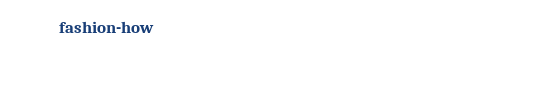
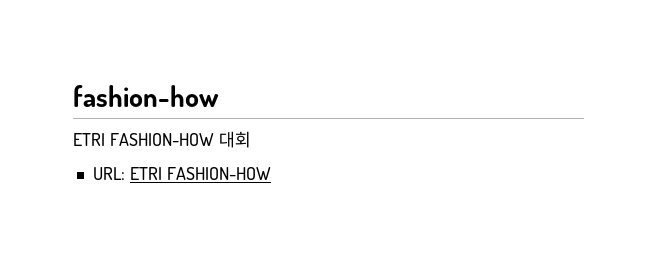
+ ETRI FASHION-HOW 대회
+ URL: ETRI FASHION-HOW

